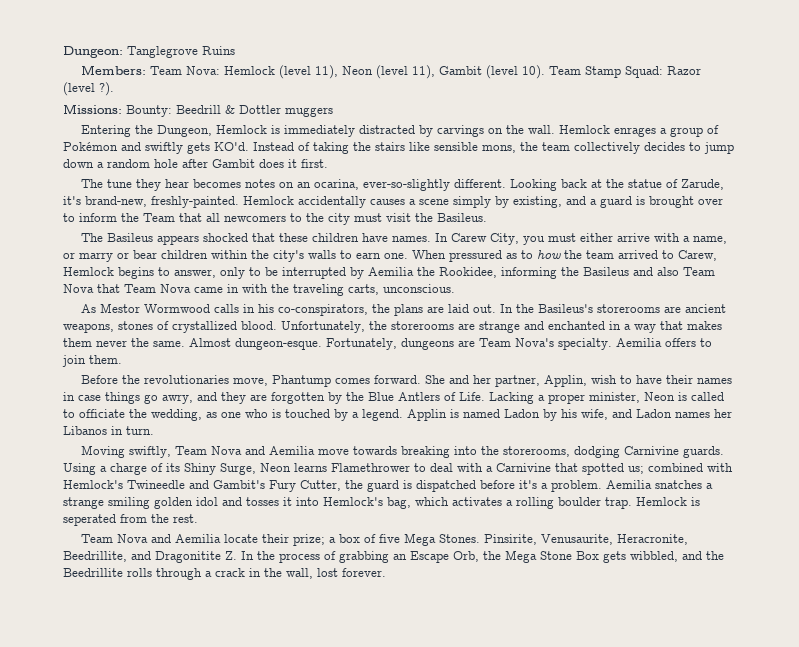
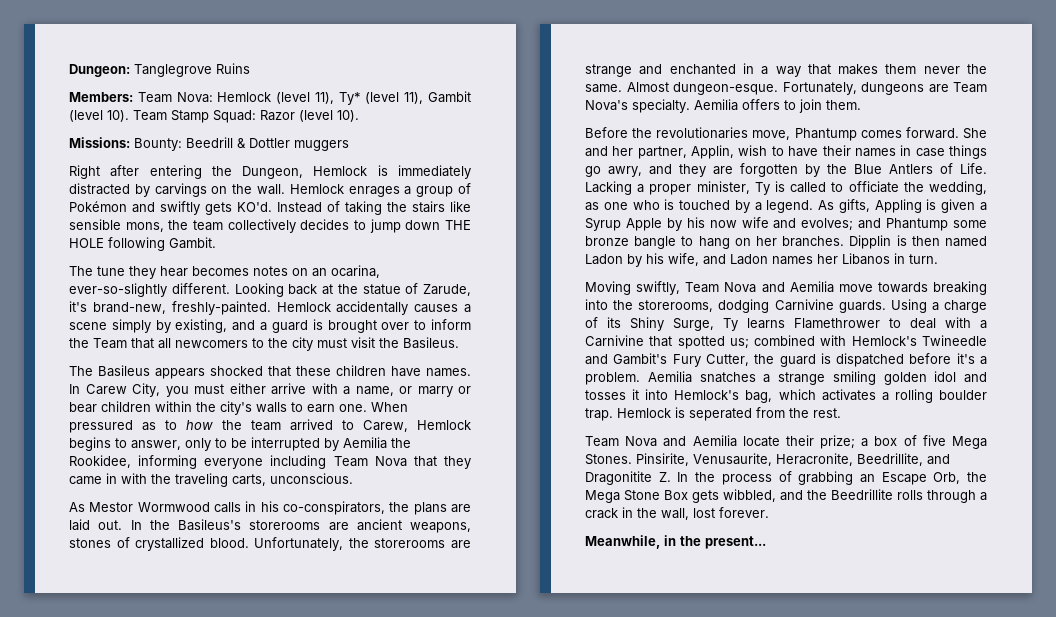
- Members: Team Nova: Hemlock (level 11), Neon (level 11), Gambit (level 10).
+ Members: Team Nova: Hemlock (level 11), Ty* (level 11), Gambit (level 10).
- Team Stamp Squad: Razor (level ?).
+ Team Stamp Squad: Razor (level 10).
- Entering the Dungeon, Hemlock is immediately distracted by carvings on the wall.
+ Right after entering the Dungeon, Hemlock is immediately distracted by carvings on the wall.
- Instead of taking the stairs like sensible mons, the team collectively decides to jump down a random hole after Gambit does it first.
+ Instead of taking the stairs like sensible mons, the team collectively decides to jump down THE HOLE following Gambit.
- When pressured as to how the team arrived to Carew, Hemlock begins to answer, only to be interrupted by Aemilia the Rookidee, informing the Basileus and also Team Nova that Team Nova came in with the traveling carts, unconscious.
+ When pressured as to how the team arrived to Carew, Hemlock begins to answer, only to be interrupted by Aemilia the Rookidee, informing everyone including Team Nova that they came in with the traveling carts, unconscious.
- Lacking a proper minister, Neon is called to officiate the wedding, as one who is touched by a legend.
+ Lacking a proper minister, Ty is called to officiate the wedding, as one who is touched by a legend.
- Applin is named Ladon by his wife, and Ladon names her Libanos in turn.
+ As gifts, Appling is given a Syrup Apple by his now wife and evolves; and Phantump some bronze bangle to hang on her branches. Dipplin is then named Ladon by his wife, and Ladon names her Libanos in turn.
- Using a charge of its Shiny Surge, Neon learns Flamethrower to deal with a Carnivine that spotted us; combined with Hemlock's Twineedle and Gambit's Fury Cutter, the guard is dispatched before it's a problem.
+ Using a charge of its Shiny Surge, Ty learns Flamethrower to deal with a Carnivine that spotted us; combined with Hemlock's Twineedle and Gambit's Fury Cutter, the guard is dispatched before it's a problem.
+ Meanwhile, in the present...

